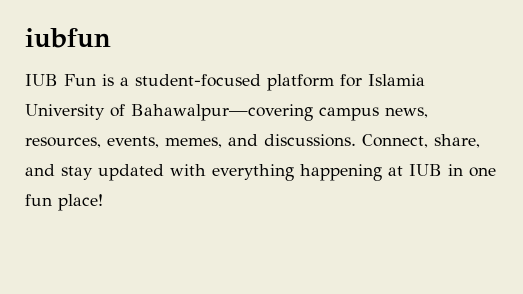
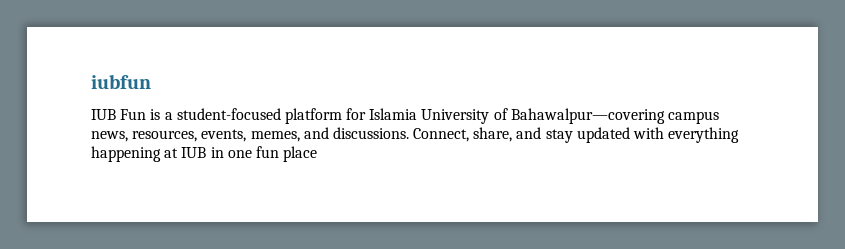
- Connect, share, and stay updated with everything happening at IUB in one fun place!
+ Connect, share, and stay updated with everything happening at IUB in one fun place

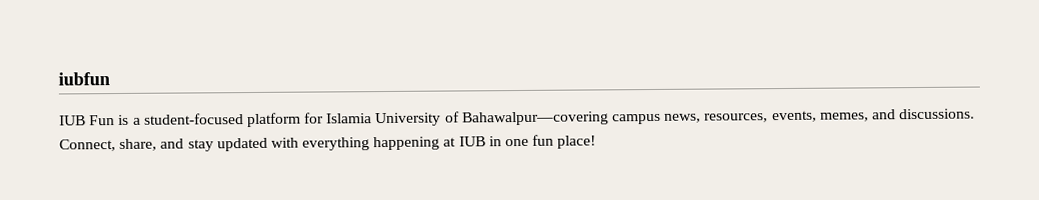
- Connect, share, and stay updated with everything happening at IUB in one fun place
+ Connect, share, and stay updated with everything happening at IUB in one fun place!

